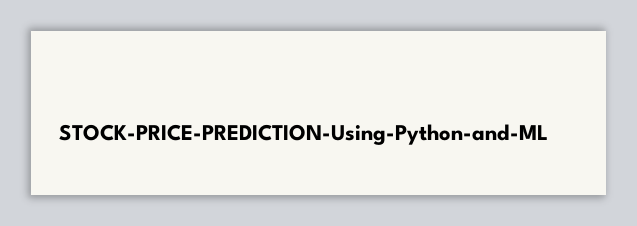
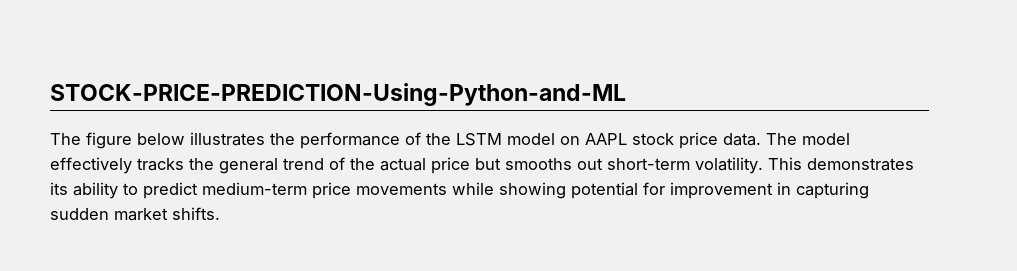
+ The figure below illustrates the performance of the LSTM model on AAPL stock price data. The model effectively tracks the general trend of the actual price but smooths out short-term volatility. This demonstrates its ability to predict medium-term price movements while showing potential for improvement in capturing sudden market shifts.

